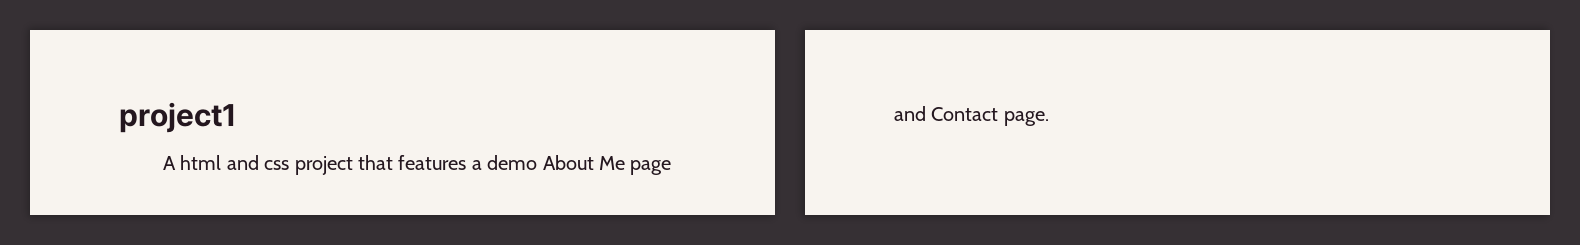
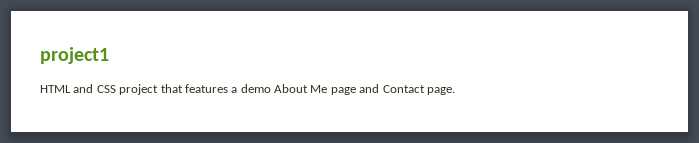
- A html and css project that features a demo About Me page and Contact page.
+ HTML and CSS project that features a demo About Me page and Contact page.

